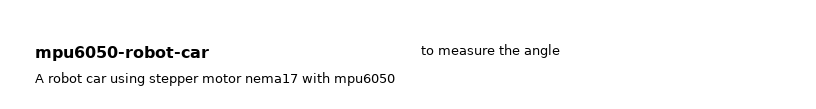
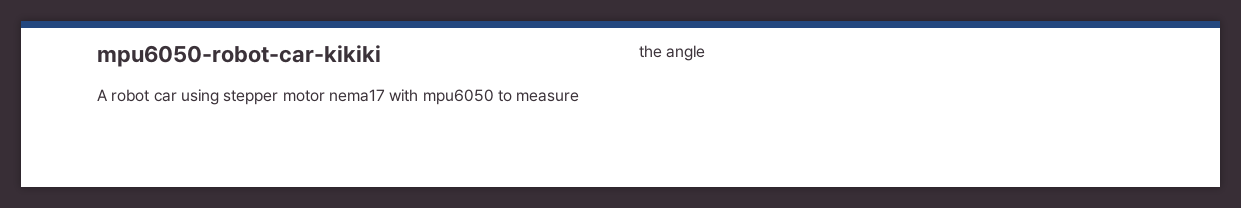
- mpu6050-robot-car
+ mpu6050-robot-car-kikiki

